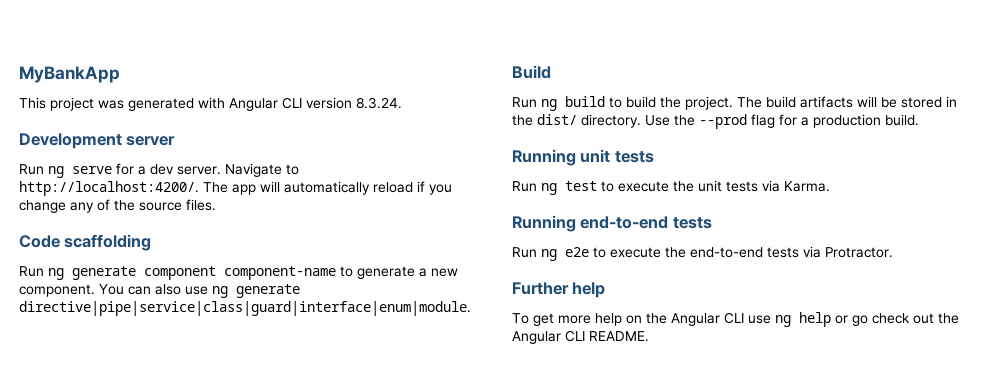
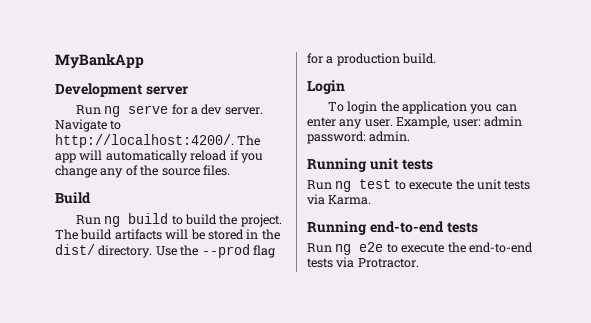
- This project was generated with Angular CLI version 8.3.24.
- Code scaffolding
- Run ng generate component component-name to generate a new component. You can also use ng generate directive|pipe|service|class|guard|interface|enum|module.
+ Login
+ To login the application you can enter any user. Example, user: admin password: admin.
- Further help
- To get more help on the Angular CLI use ng help or go check out the Angular CLI README.

